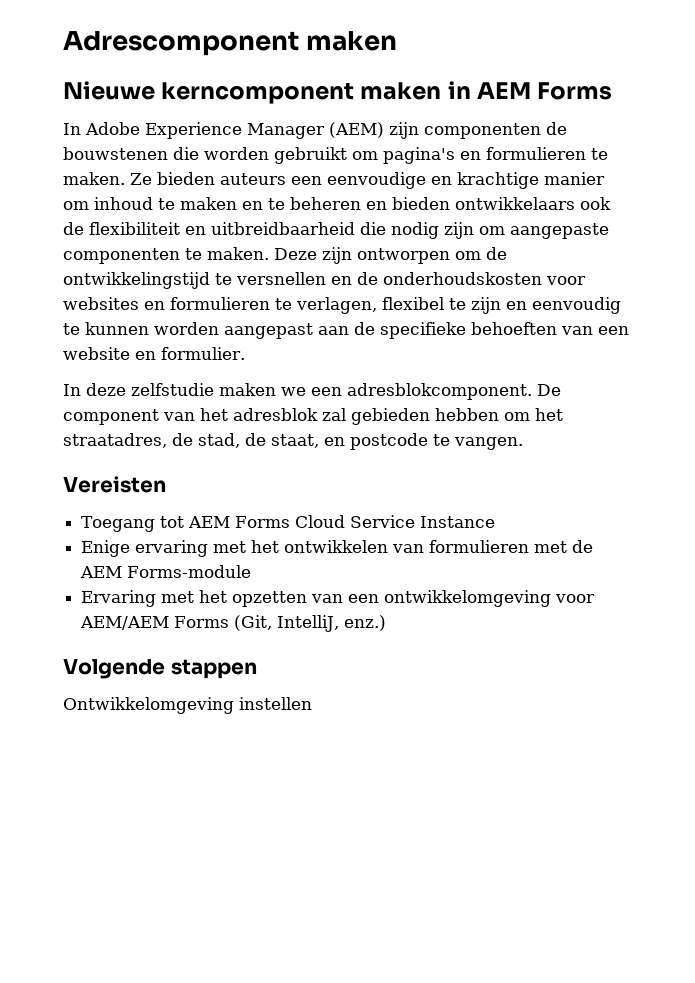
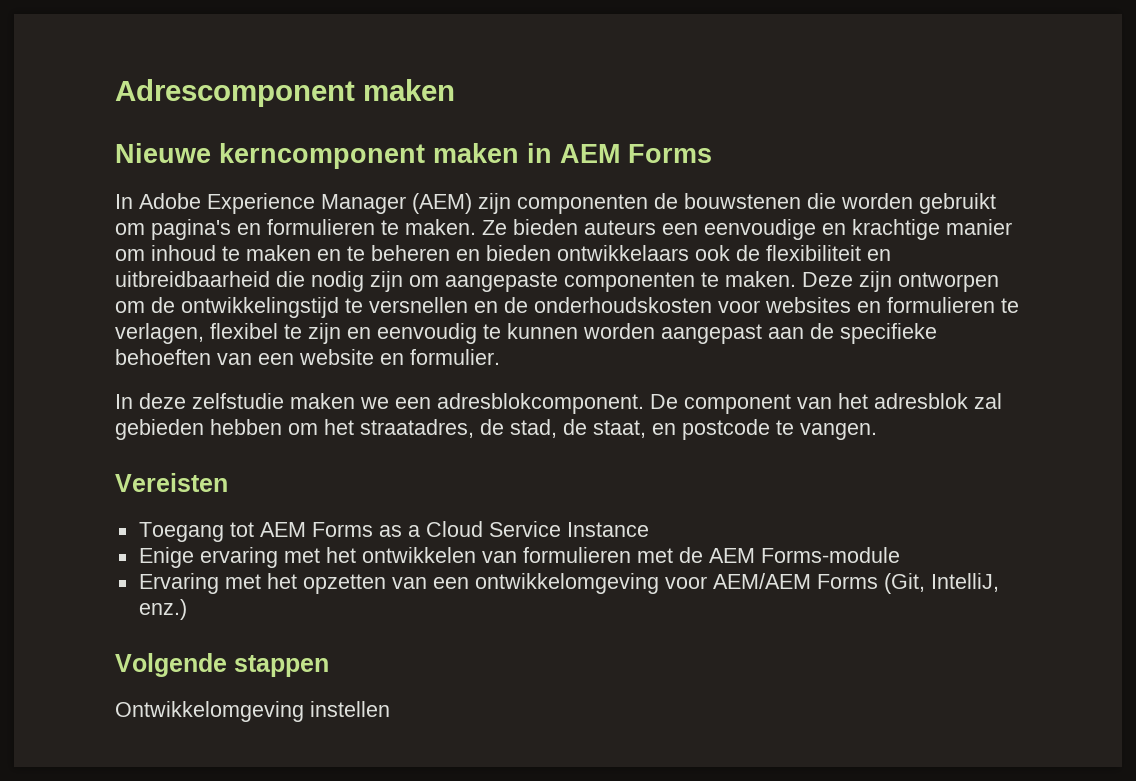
- Toegang tot AEM Forms Cloud Service Instance
+ Toegang tot AEM Forms as a Cloud Service Instance

